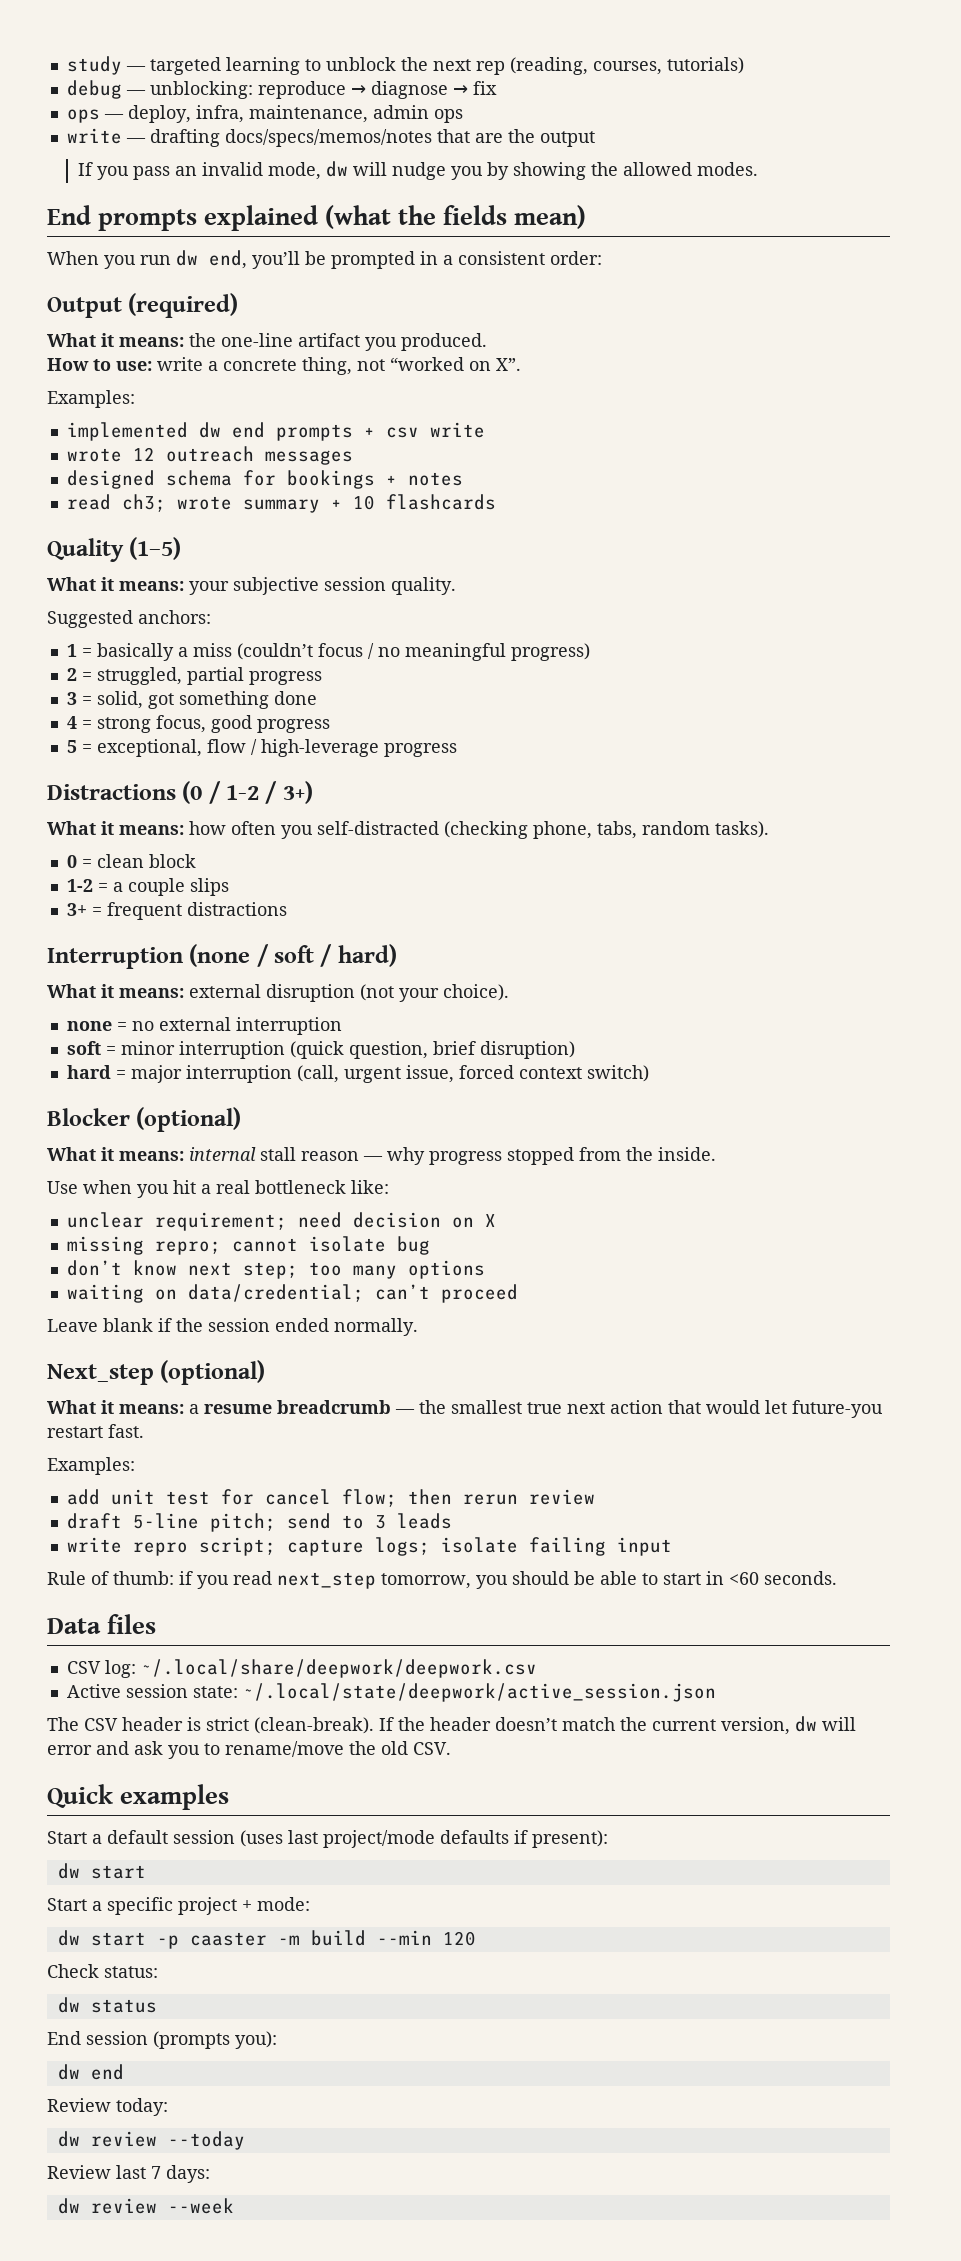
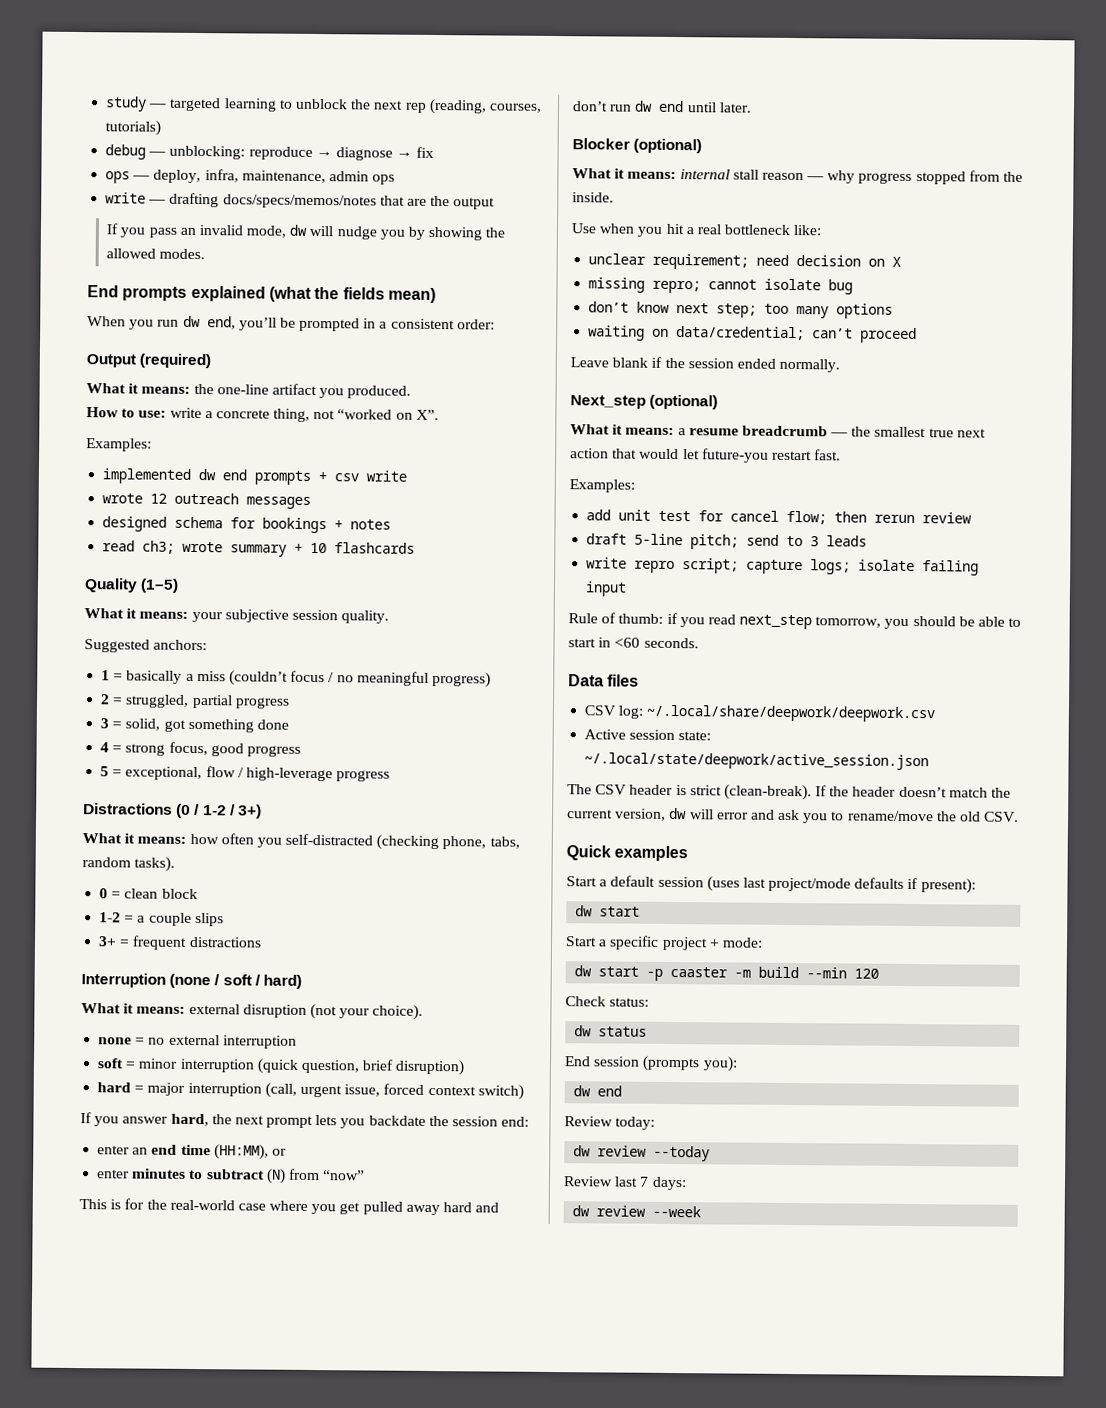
+ If you answer hard, the next prompt lets you backdate the session end:
+ enter an end time (HH:MM), or
+ enter minutes to subtract (N) from “now”
+ This is for the real-world case where you get pulled away hard and don’t run dw end until later.

